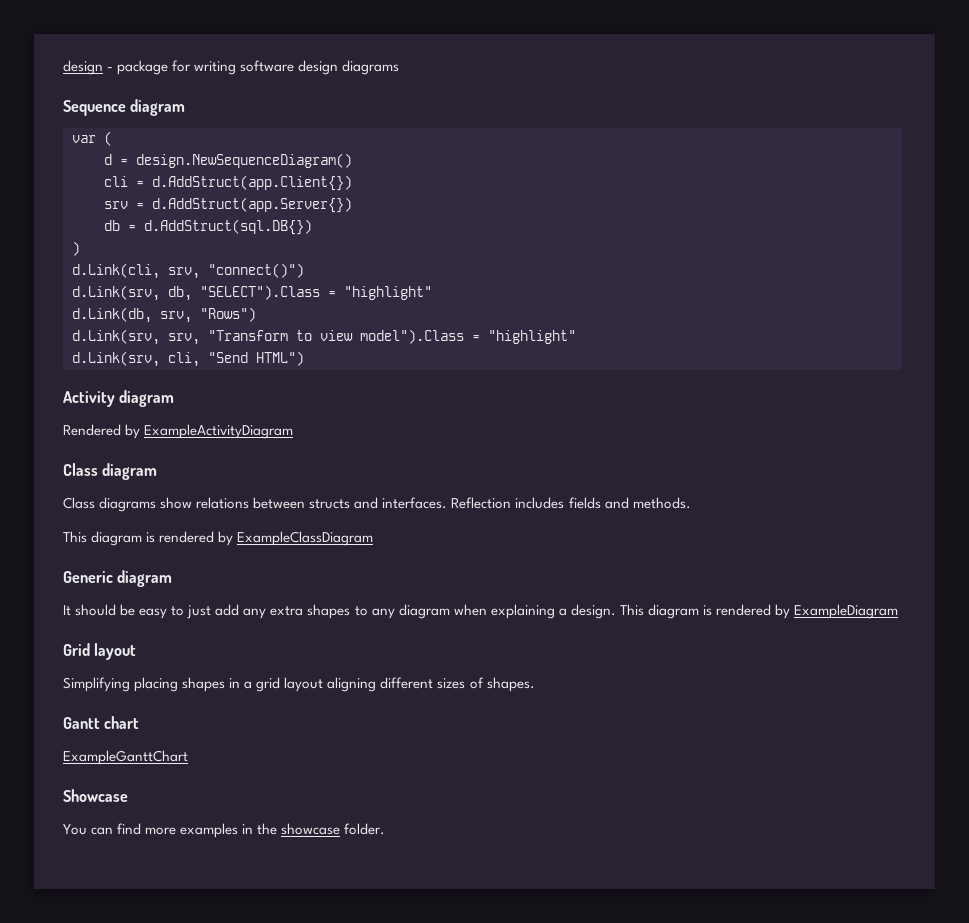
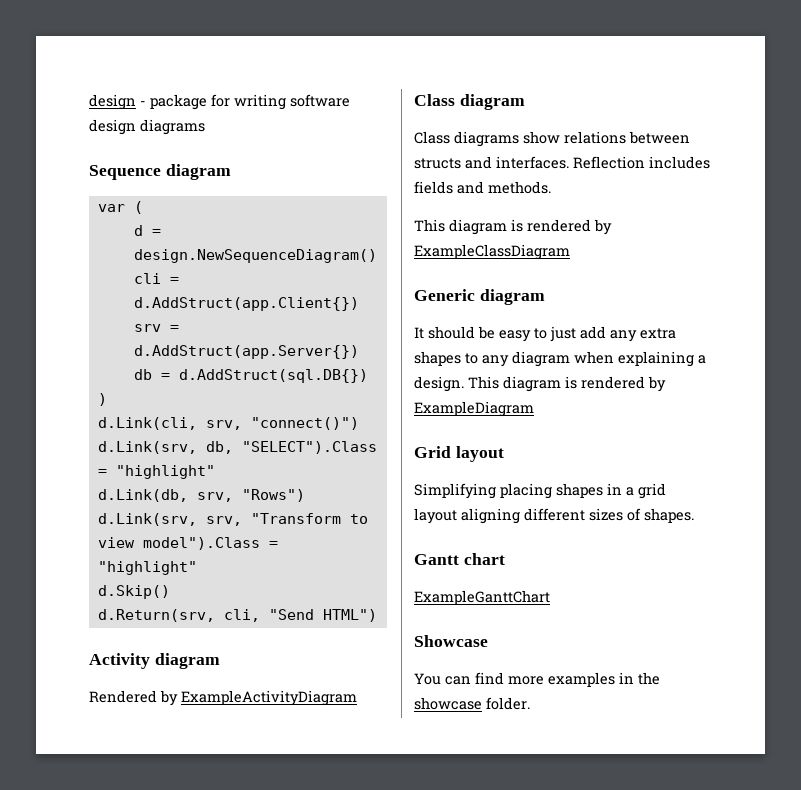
- d.Link(srv, cli, "Send HTML")
+ d.Skip()
+ d.Return(srv, cli, "Send HTML")

